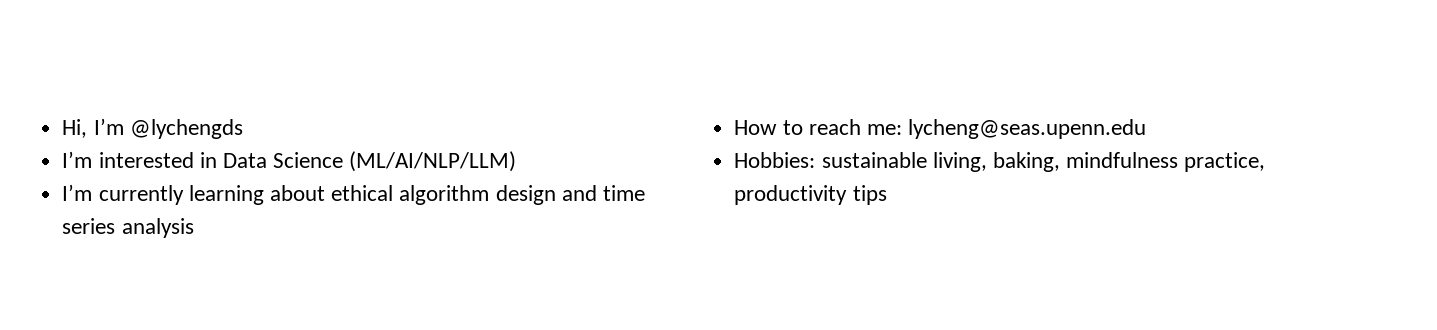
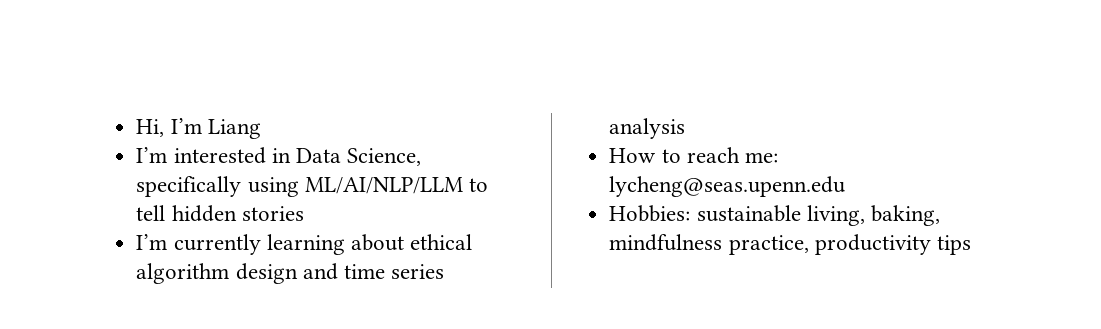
- Hi, I’m @lychengds
+ Hi, I’m Liang
- I’m interested in Data Science (ML/AI/NLP/LLM)
+ I’m interested in Data Science, specifically using ML/AI/NLP/LLM to tell hidden stories

